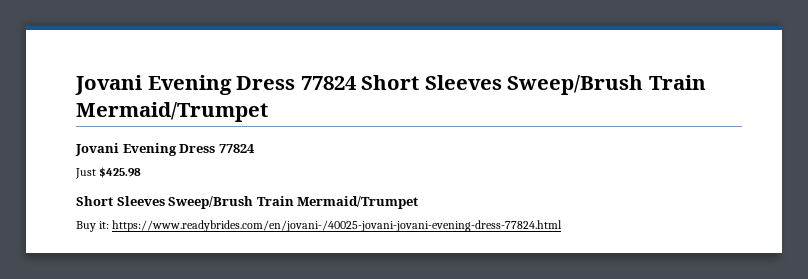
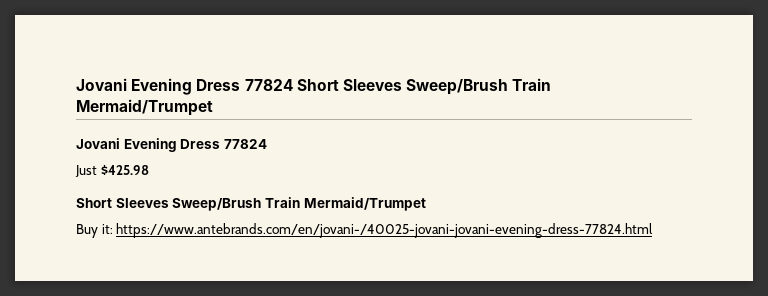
- Buy it: https://www.readybrides.com/en/jovani-/40025-jovani-jovani-evening-dress-77824.html
+ Buy it: https://www.antebrands.com/en/jovani-/40025-jovani-jovani-evening-dress-77824.html

